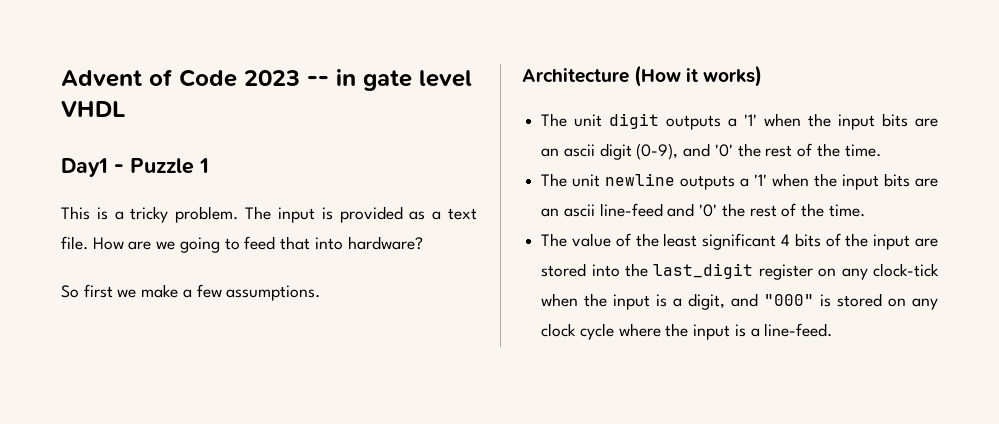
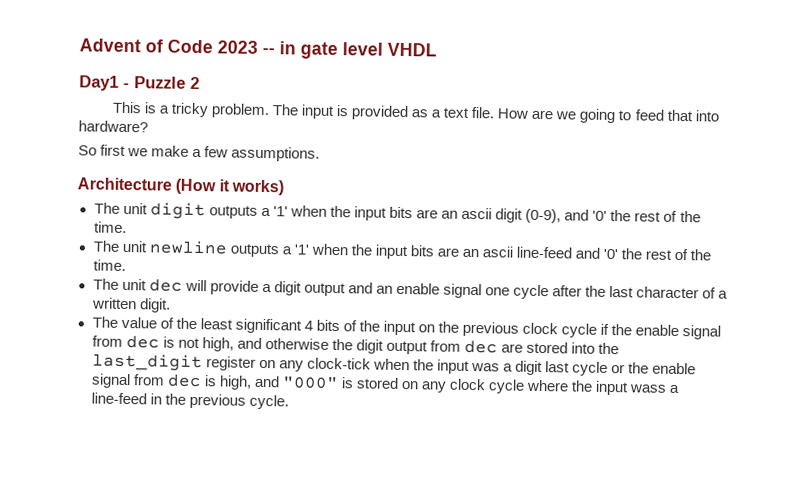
- Day1 - Puzzle 1
+ Day1 - Puzzle 2
+ The unit dec will provide a digit output and an enable signal one cycle after the last character of a written digit.
- The value of the least significant 4 bits of the input are stored into the last_digit register on any clock-tick when the input is a digit, and "000" is stored on any clock cycle where the input is a line-feed.
+ The value of the least significant 4 bits of the input on the previous clock cycle if the enable signal from dec is not high, and otherwise the digit output from dec are stored into the last_digit register on any clock-tick when the input was a digit last cycle or the enable signal from dec is high, and "000" is stored on any clock cycle where the input wass a line-feed in the previous cycle.

